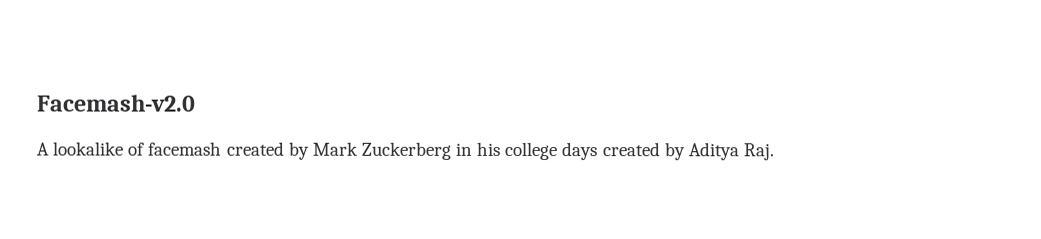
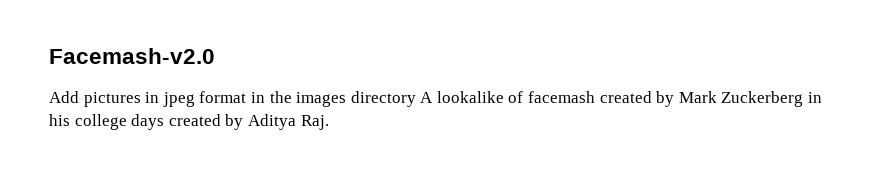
- A lookalike of facemash created by Mark Zuckerberg in his college days created by Aditya Raj.
+ Add pictures in jpeg format in the images directory A lookalike of facemash created by Mark Zuckerberg in his college days created by Aditya Raj.

